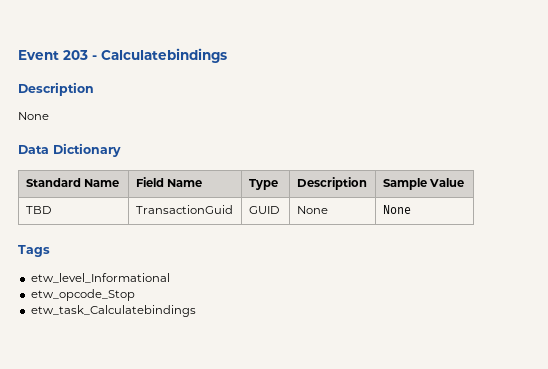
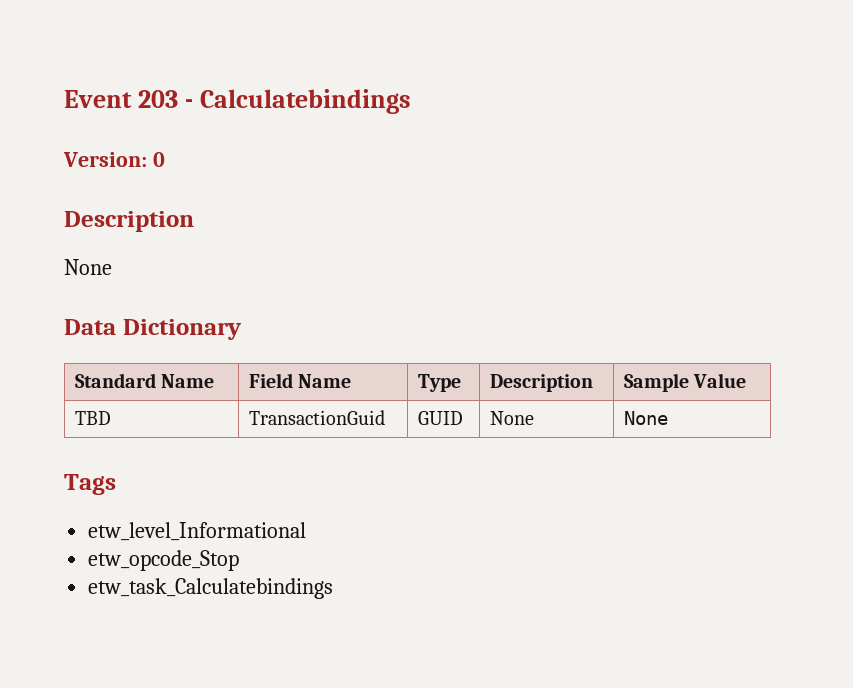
+ Version: 0

